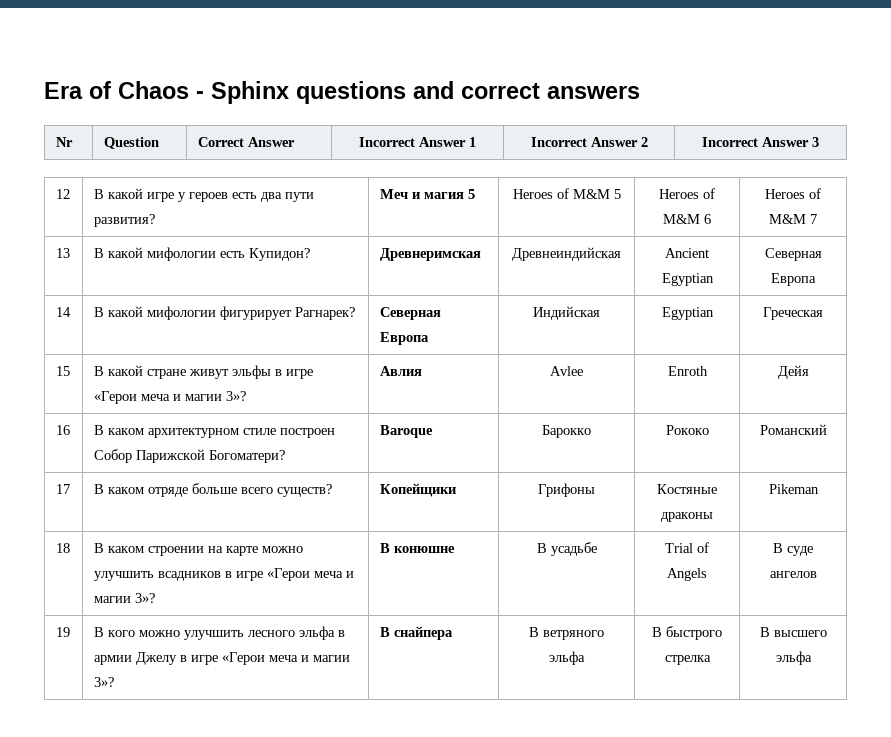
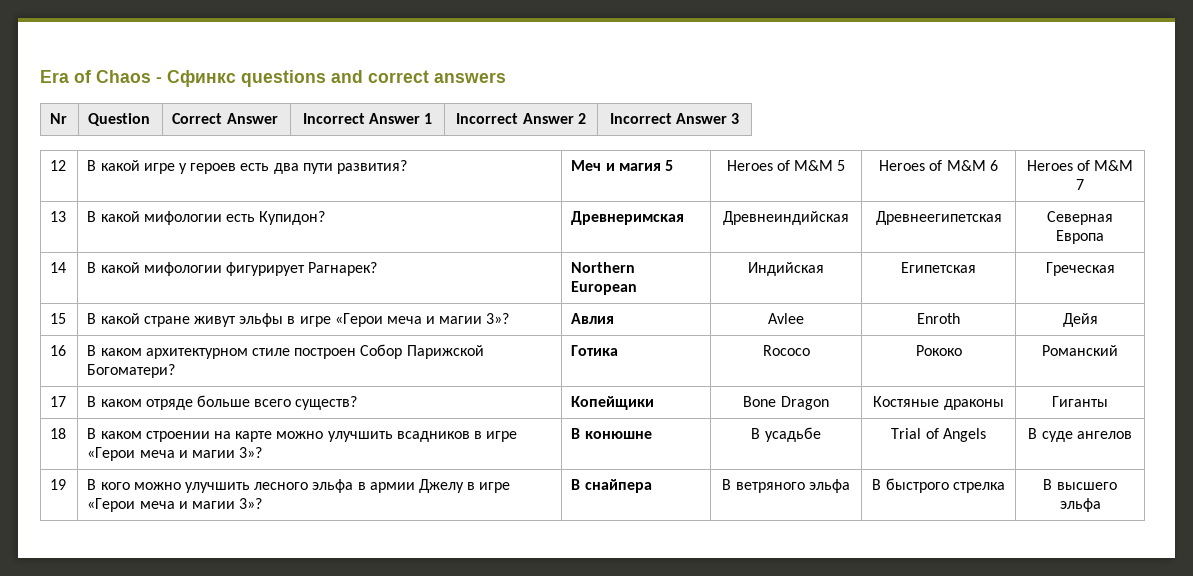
- Era of Chaos - Sphinx questions and correct answers
+ Era of Chaos - Сфинкс questions and correct answers
- 13 | В какой мифологии есть Купидон? | Древнеримская | Древнеиндийская | Ancient Egyptian | Северная Европа
+ 13 | В какой мифологии есть Купидон? | Древнеримская | Древнеиндийская | Древнеегипетская | Северная Европа
- 14 | В какой мифологии фигурирует Рагнарек? | Северная Европа | Индийская | Egyptian | Греческая
+ 14 | В какой мифологии фигурирует Рагнарек? | Northern European | Индийская | Египетская | Греческая
- 16 | В каком архитектурном стиле построен Собор Парижской Богоматери? | Baroque | Барокко | Рококо | Романский
+ 16 | В каком архитектурном стиле построен Собор Парижской Богоматери? | Готика | Rococo | Рококо | Романский
- 17 | В каком отряде больше всего существ? | Копейщики | Грифоны | Костяные драконы | Pikeman
+ 17 | В каком отряде больше всего существ? | Копейщики | Bone Dragon | Костяные драконы | Гиганты

